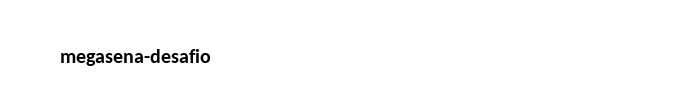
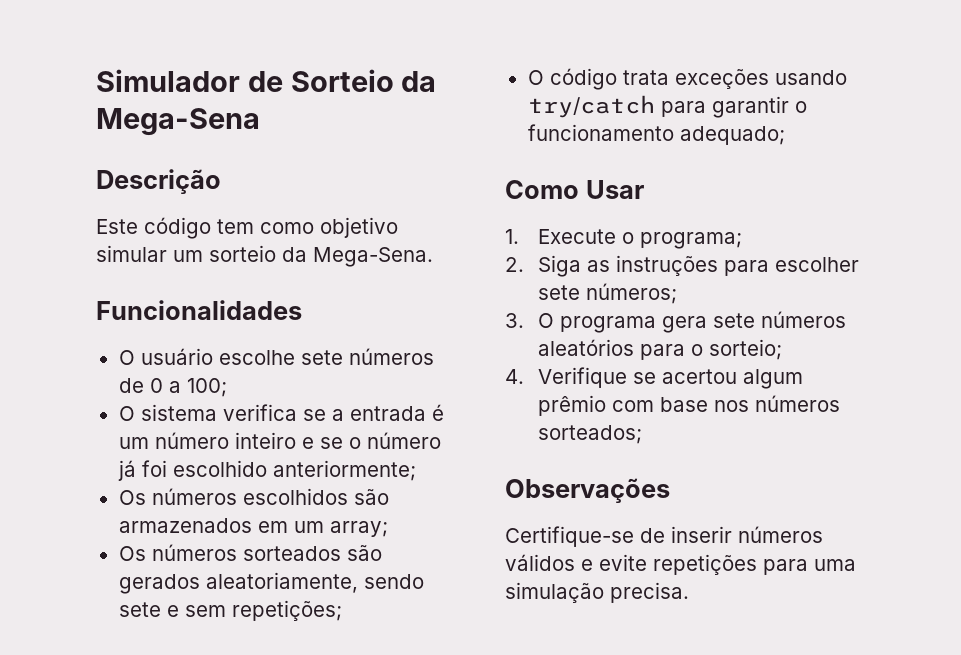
- megasena-desafio
+ Simulador de Sorteio da Mega-Sena
+ Descrição
+ Este código tem como objetivo simular um sorteio da Mega-Sena.
+ Funcionalidades
+ O usuário escolhe sete números de 0 a 100;
+ O sistema verifica se a entrada é um número inteiro e se o número já foi escolhido anteriormente;
+ Os números escolhidos são armazenados em um array;
+ Os números sorteados são gerados aleatoriamente, sendo sete e sem repetições;
+ O código trata exceções usando try/catch para garantir o funcionamento adequado;
+ Como Usar
+ 1. Execute o programa;
+ 2. Siga as instruções para escolher sete números;
+ 3. O programa gera sete números aleatórios para o sorteio;
+ 4. Verifique se acertou algum prêmio com base nos números sorteados;
+ Observações
+ Certifique-se de inserir números válidos e evite repetições para uma simulação precisa.

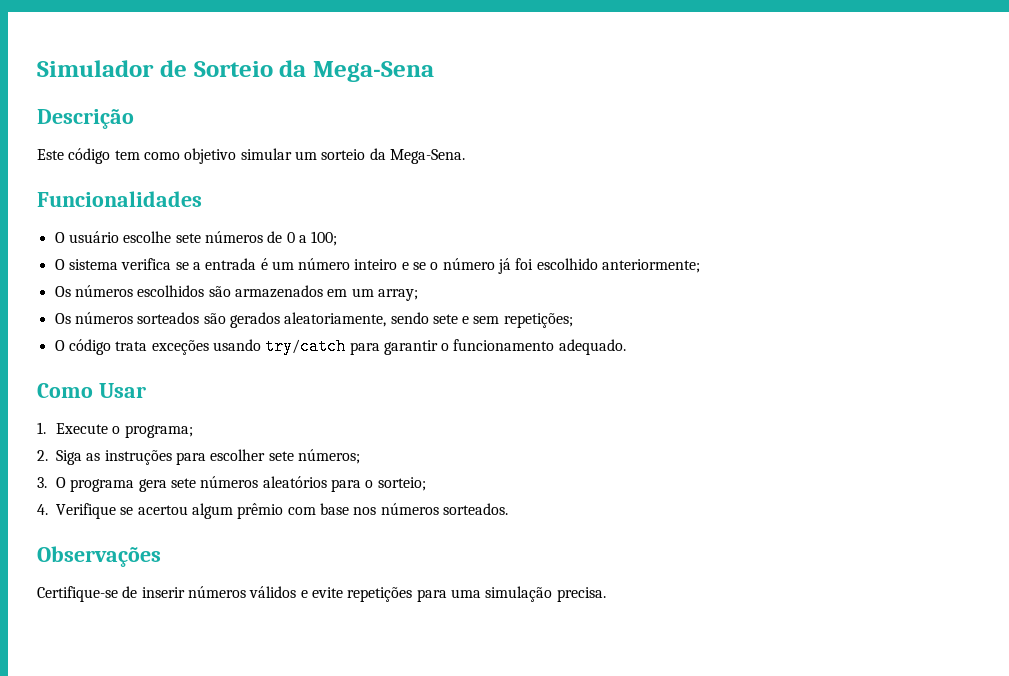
- O código trata exceções usando try/catch para garantir o funcionamento adequado;
+ O código trata exceções usando try/catch para garantir o funcionamento adequado.
- 4. Verifique se acertou algum prêmio com base nos números sorteados;
+ 4. Verifique se acertou algum prêmio com base nos números sorteados.

